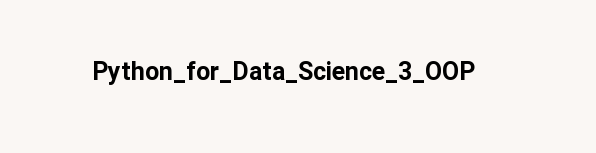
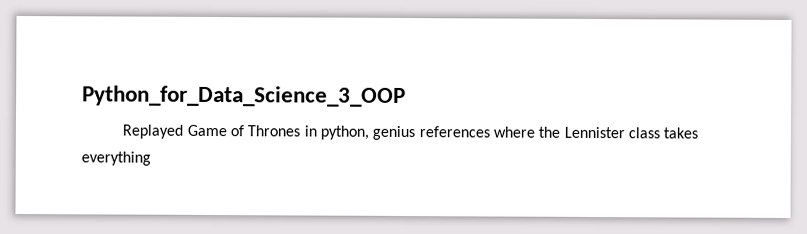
+ Replayed Game of Thrones in python, genius references where the Lennister class takes everything

